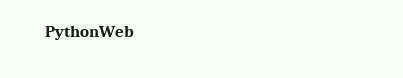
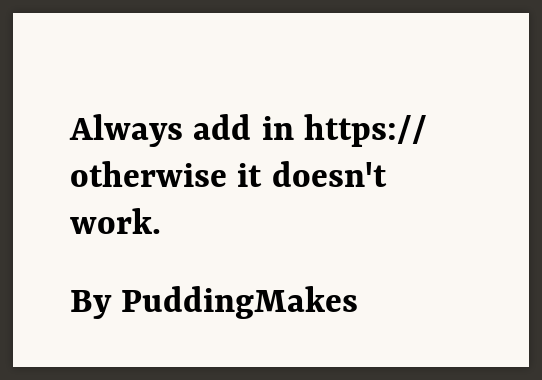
- PythonWeb
+ Always add in https:// otherwise it doesn't work.
+ By PuddingMakes

